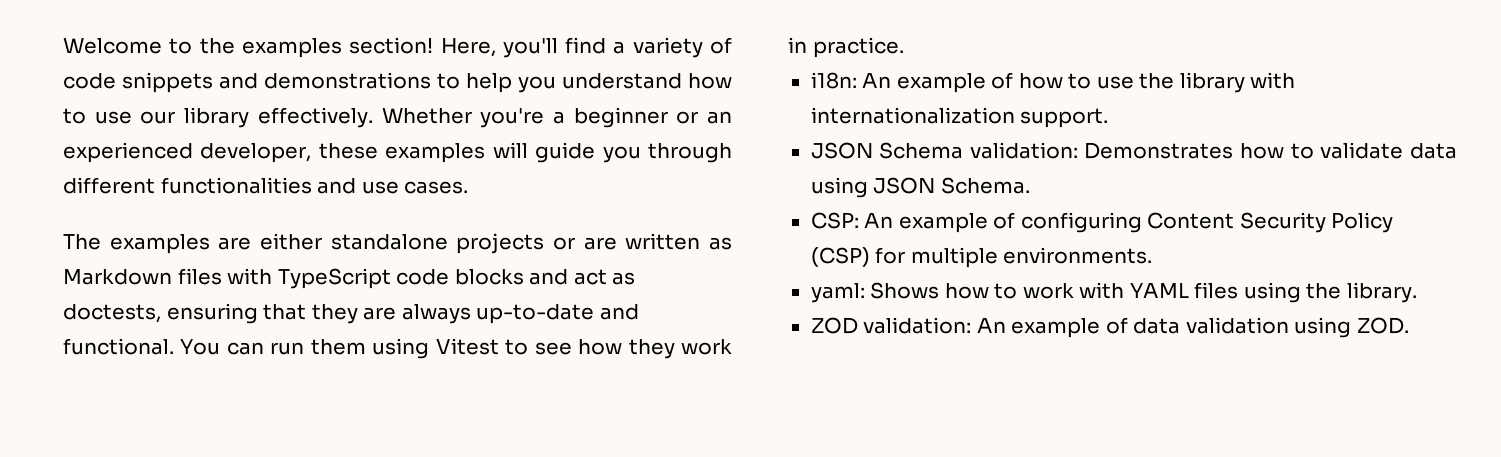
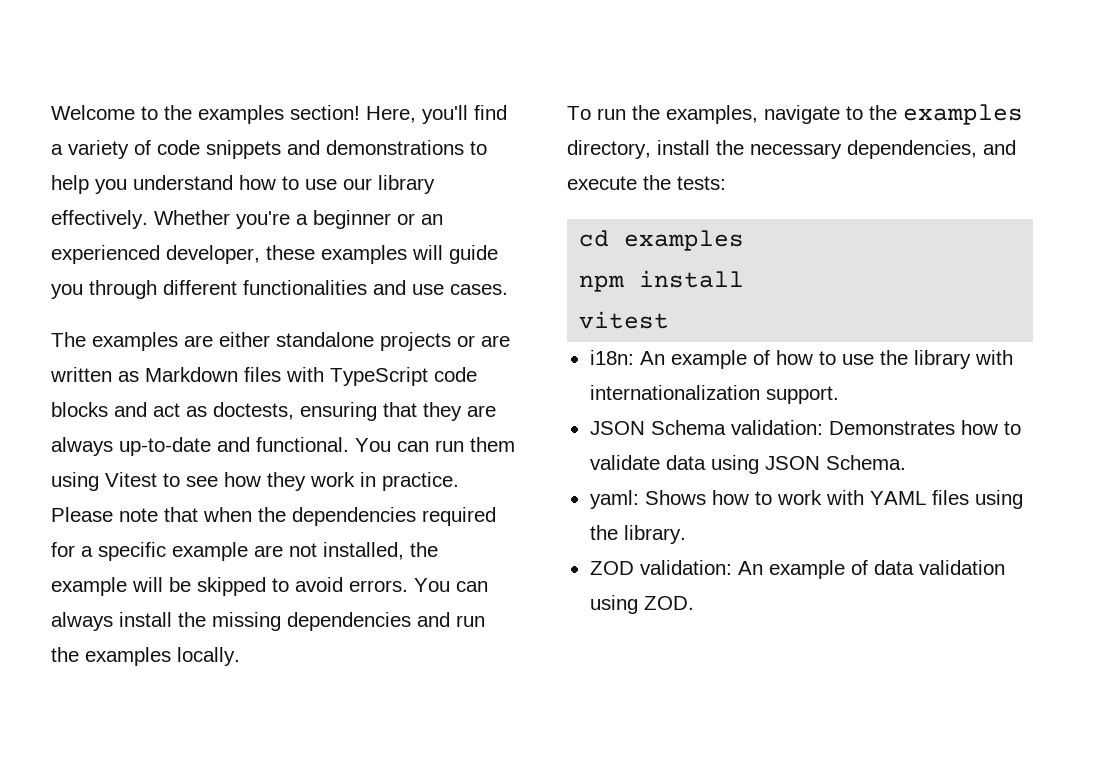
+ Please note that when the dependencies required for a specific example are not installed, the example will be skipped to avoid errors. You can always install the missing dependencies and run the examples locally.
+ To run the examples, navigate to the examples directory, install the necessary dependencies, and execute the tests:
+ cd examples
+ npm install
+ vitest
- CSP: An example of configuring Content Security Policy (CSP) for multiple environments.

